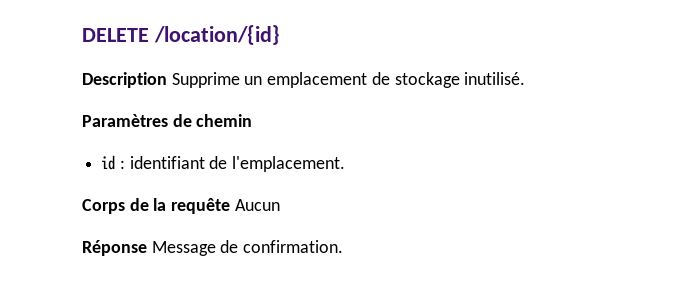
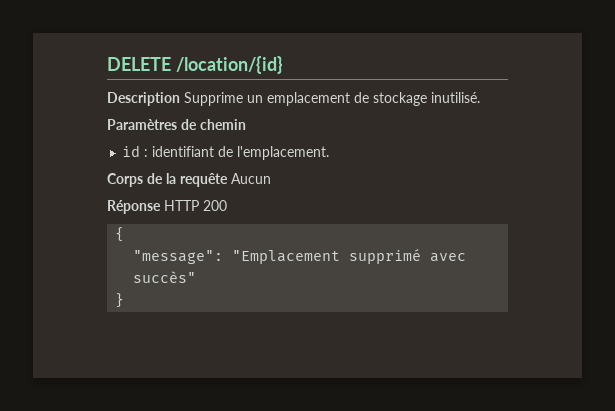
- Réponse Message de confirmation.
+ Réponse HTTP 200
+ {
+ "message": "Emplacement supprimé avec succès"
+ }

